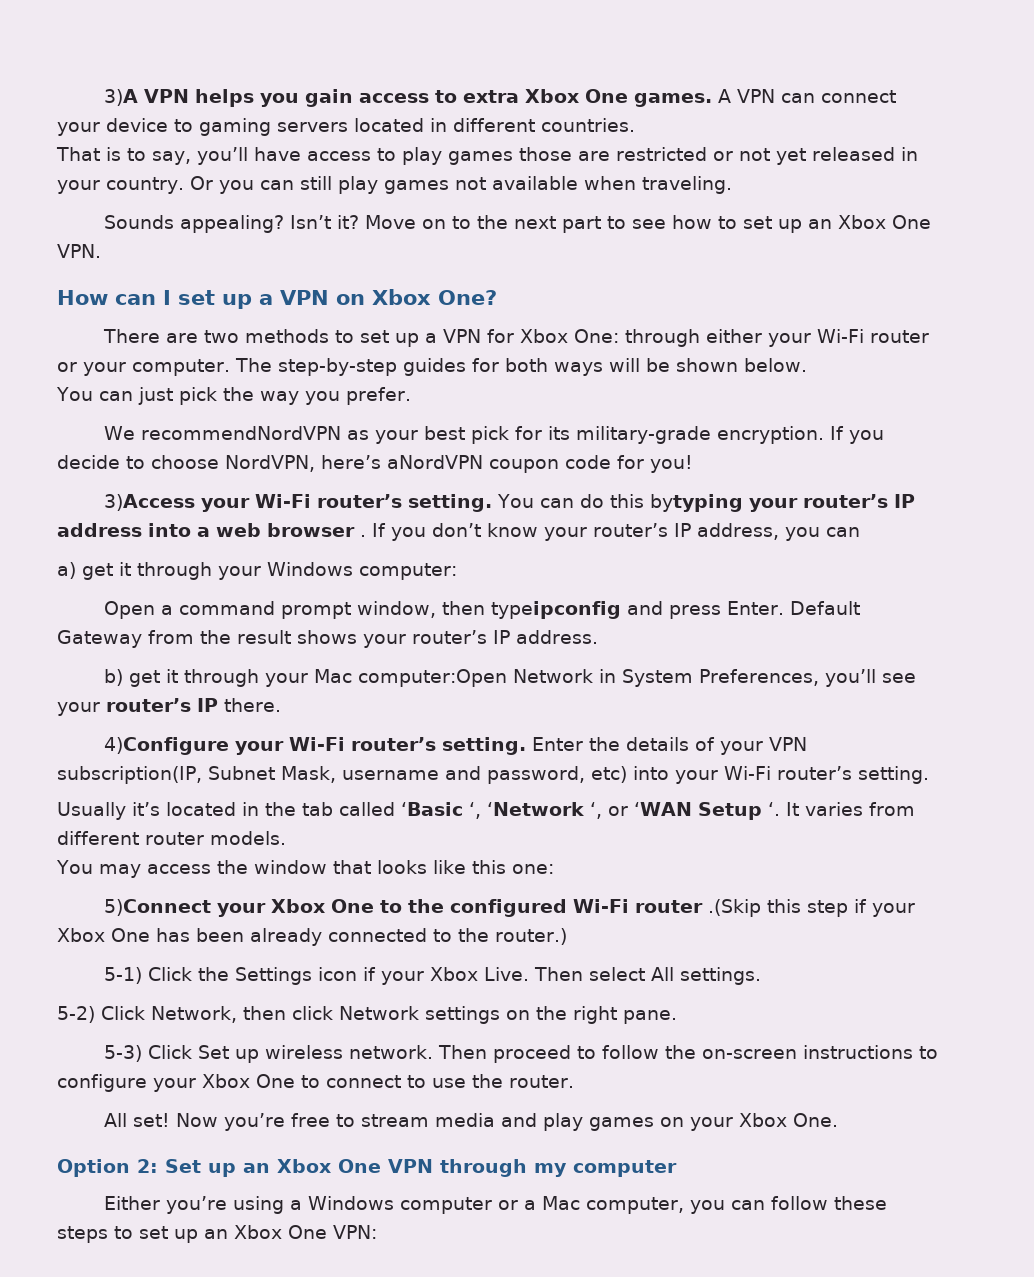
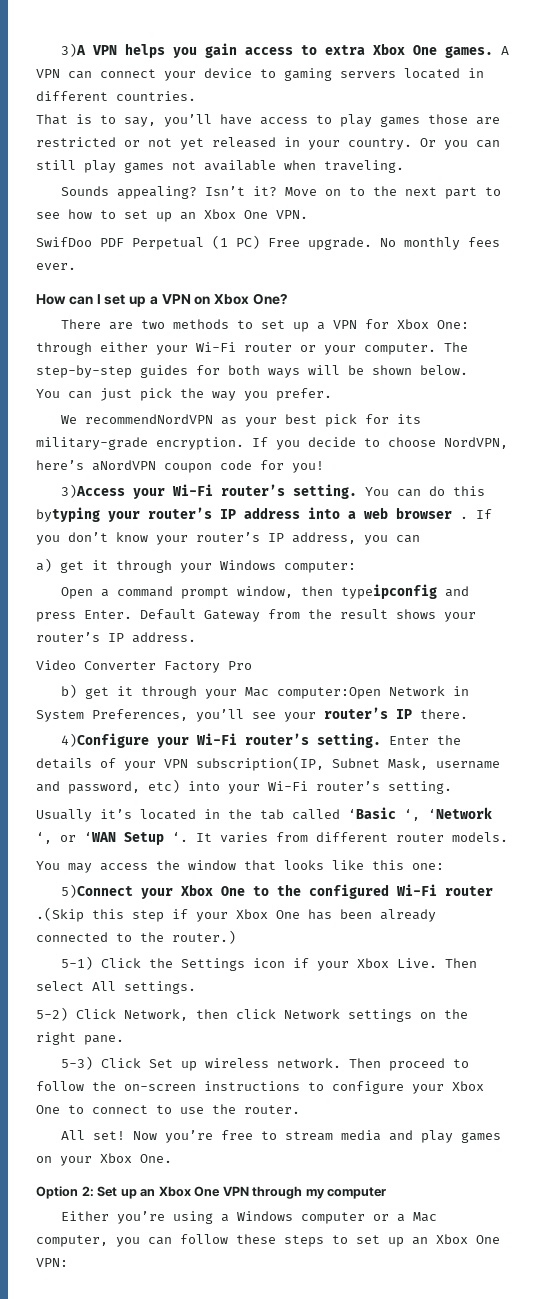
+ SwifDoo PDF Perpetual (1 PC) Free upgrade. No monthly fees ever.
+ Video Converter Factory Pro

